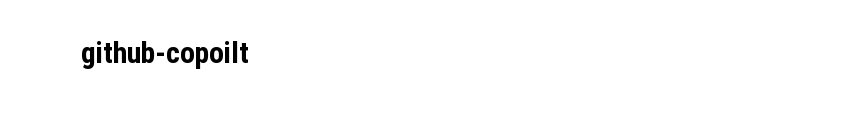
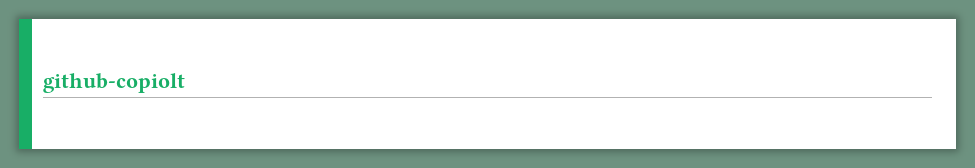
- github-copoilt
+ github-copiolt

